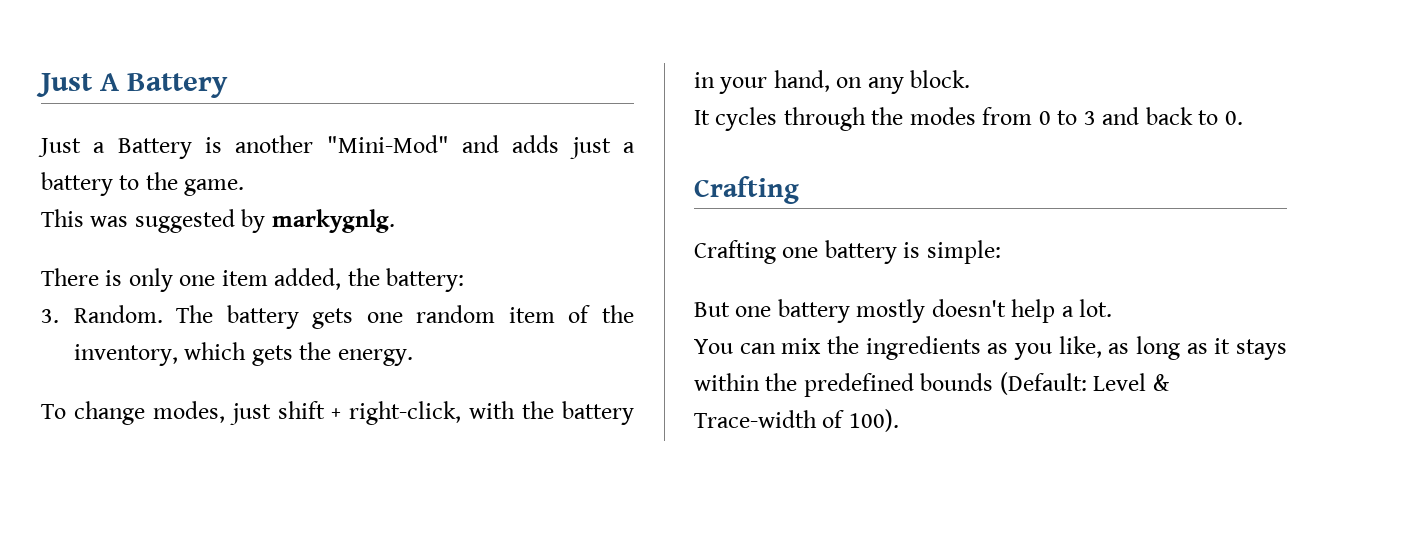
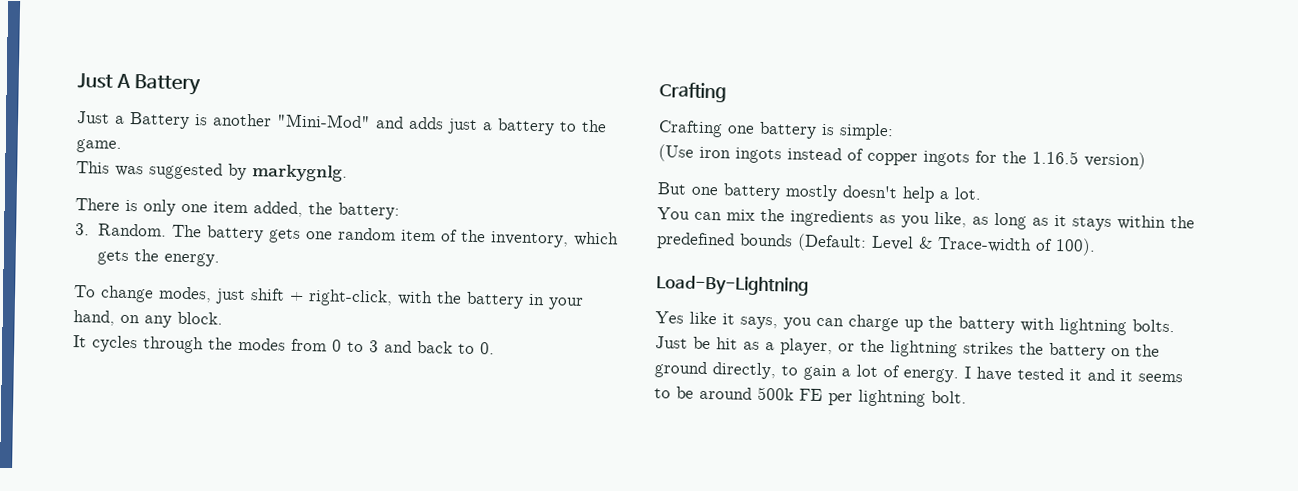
+ (Use iron ingots instead of copper ingots for the 1.16.5 version)
+ Load-By-Lightning
+ Yes like it says, you can charge up the battery with lightning bolts. Just be hit as a player, or the lightning strikes the battery on the ground directly, to gain a lot of energy. I have tested it and it seems to be around 500k FE per lightning bolt.

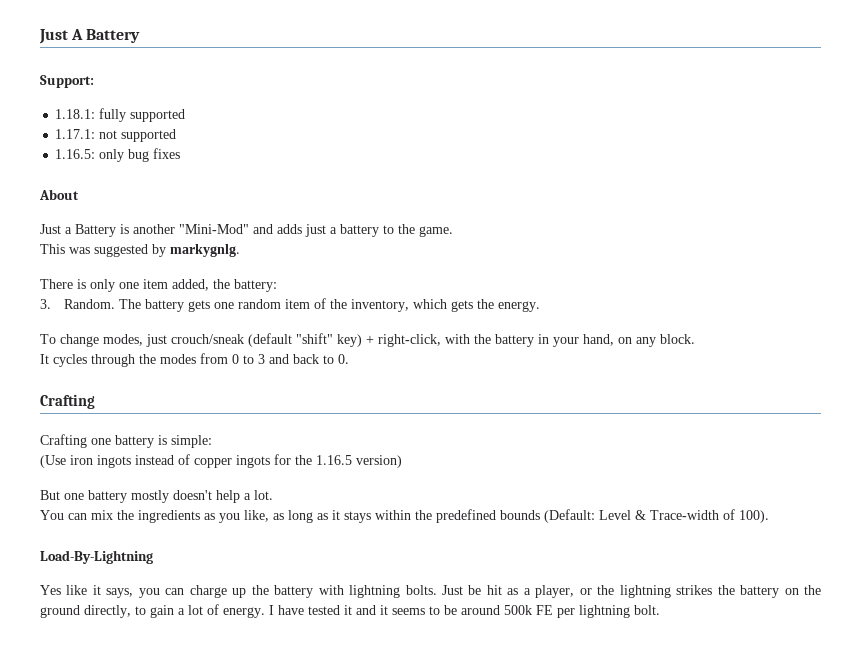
+ Support:
+ 1.18.1: fully supported
+ 1.17.1: not supported
+ 1.16.5: only bug fixes
+ About
- To change modes, just shift + right-click, with the battery in your hand, on any block.
+ To change modes, just crouch/sneak (default "shift" key) + right-click, with the battery in your hand, on any block.

